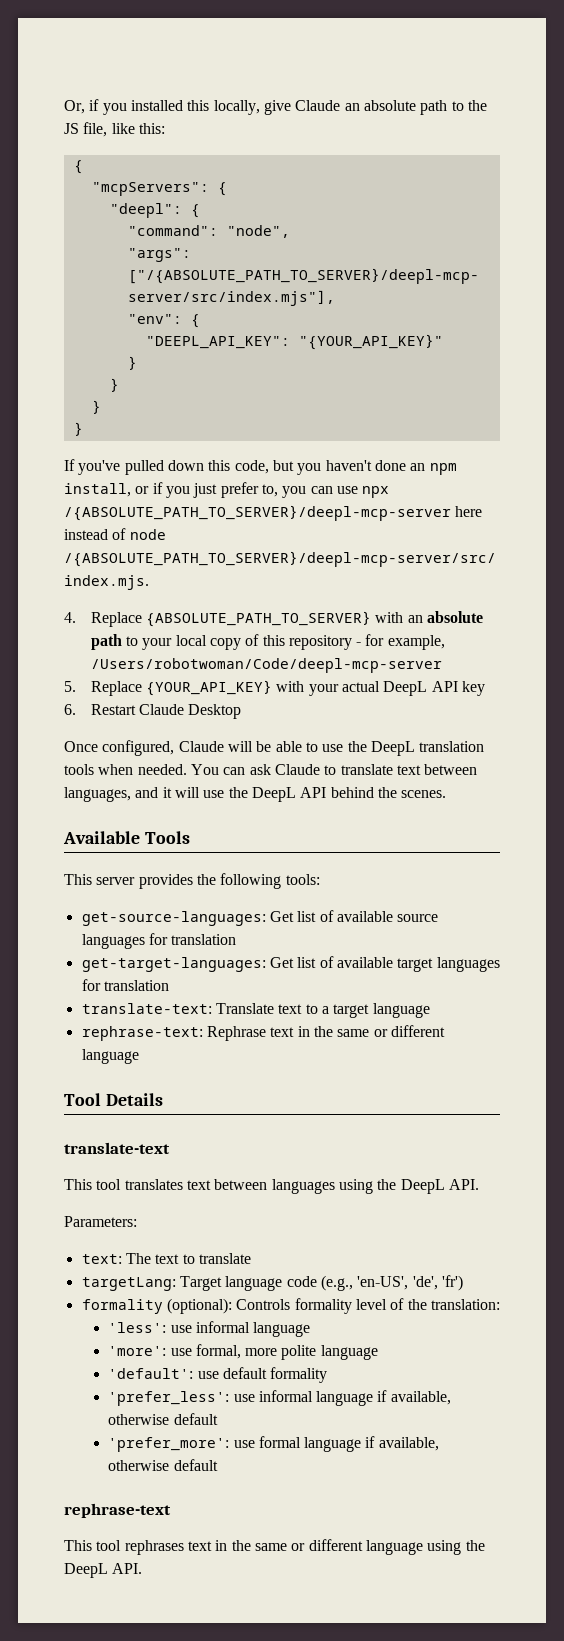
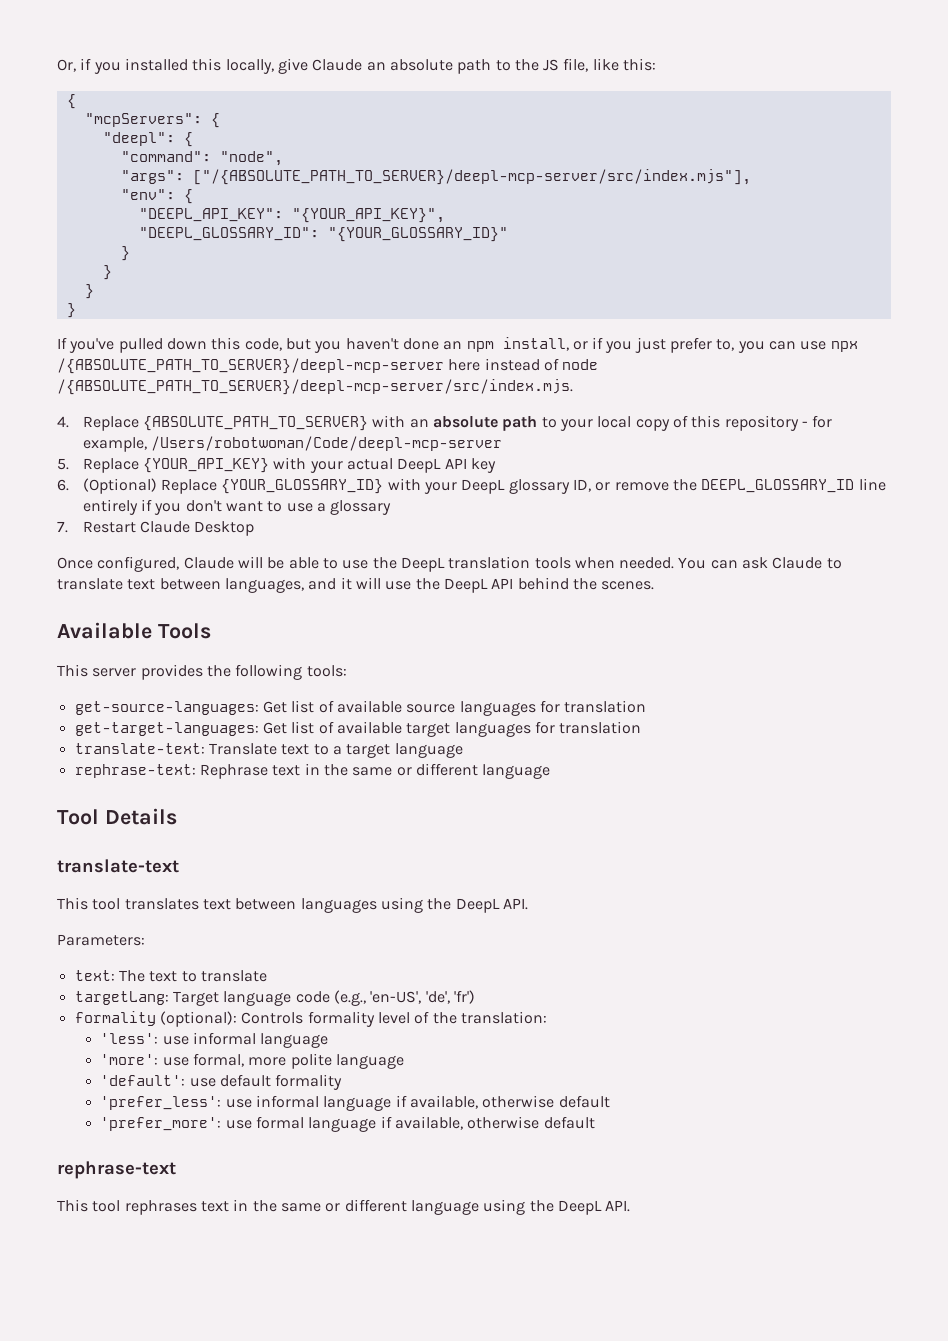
- "DEEPL_API_KEY": "{YOUR_API_KEY}"
+ "DEEPL_API_KEY": "{YOUR_API_KEY}",
+ "DEEPL_GLOSSARY_ID": "{YOUR_GLOSSARY_ID}"
- 6. Restart Claude Desktop
+ 6. (Optional) Replace {YOUR_GLOSSARY_ID} with your DeepL glossary ID, or remove the DEEPL_GLOSSARY_ID line entirely if you don't want to use a glossary
+ 7. Restart Claude Desktop

